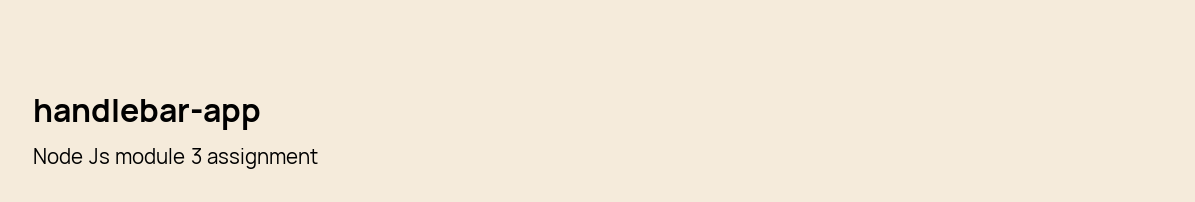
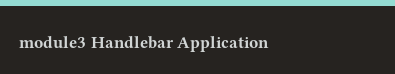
- handlebar-app
- Node Js module 3 assignment
+ module3 Handlebar Application

